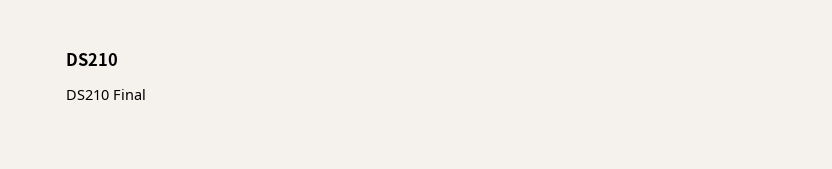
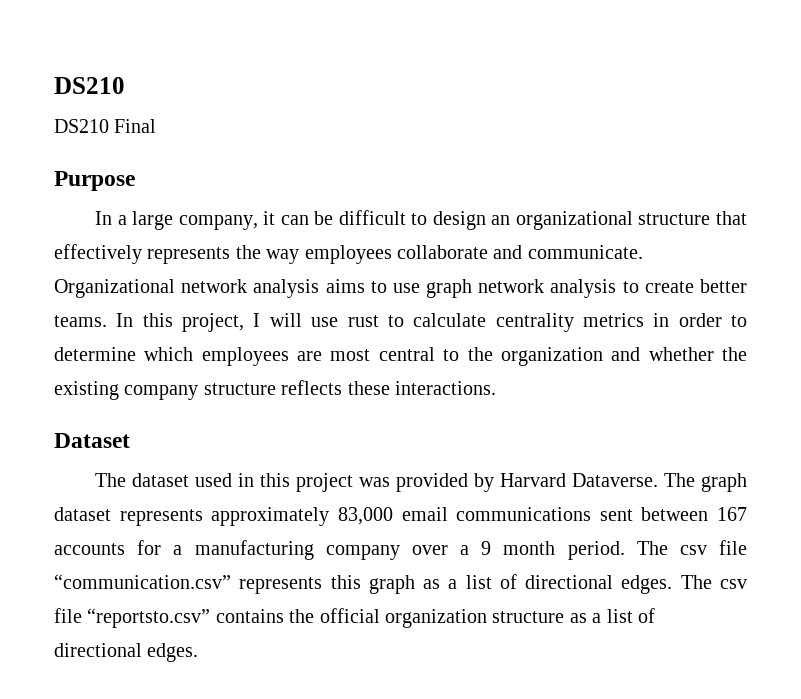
+ Purpose
+ In a large company, it can be difficult to design an organizational structure that effectively represents the way employees collaborate and communicate. Organizational network analysis aims to use graph network analysis to create better teams. In this project, I will use rust to calculate centrality metrics in order to determine which employees are most central to the organization and whether the existing company structure reflects these interactions.
+ Dataset
+ The dataset used in this project was provided by Harvard Dataverse. The graph dataset represents approximately 83,000 email communications sent between 167 accounts for a manufacturing company over a 9 month period. The csv file “communication.csv” represents this graph as a list of directional edges. The csv file “reportsto.csv” contains the official organization structure as a list of directional edges.

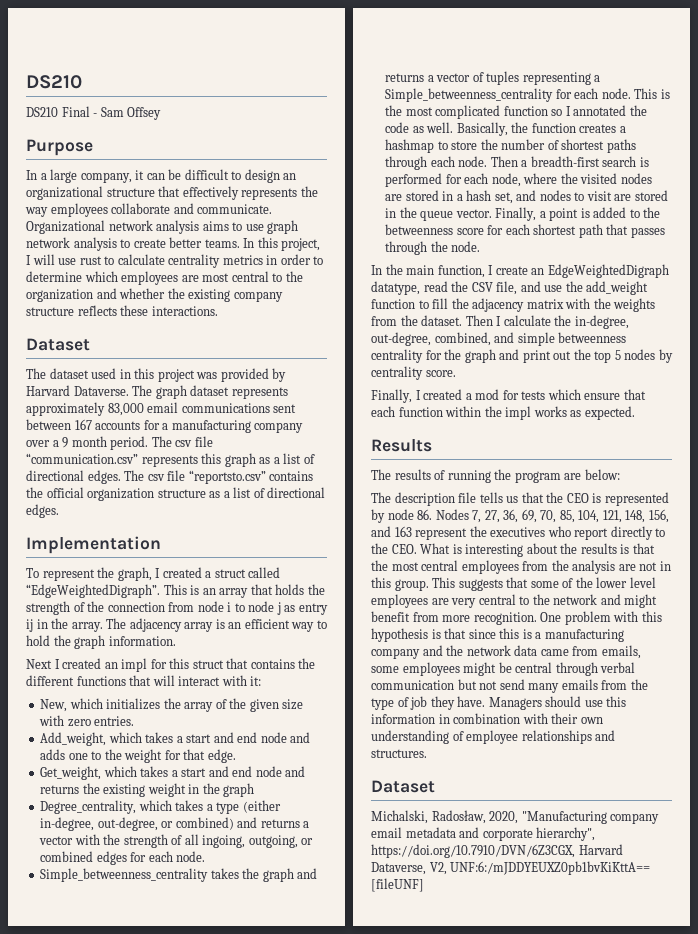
- DS210 Final
+ DS210 Final - Sam Offsey
+ Implementation
+ To represent the graph, I created a struct called “EdgeWeightedDigraph”. This is an array that holds the strength of the connection from node i to node j as entry ij in the array. The adjacency array is an efficient way to hold the graph information.
+ Next I created an impl for this struct that contains the different functions that will interact with it:
+ New, which initializes the array of the given size with zero entries.
+ Add_weight, which takes a start and end node and adds one to the weight for that edge.
+ Get_weight, which takes a start and end node and returns the existing weight in the graph
+ Degree_centrality, which takes a type (either in-degree, out-degree, or combined) and returns a vector with the strength of all ingoing, outgoing, or combined edges for each node.
+ Simple_betweenness_centrality takes the graph and returns a vector of tuples representing a Simple_betweenness_centrality for each node. This is the most complicated function so I annotated the code as well. Basically, the function creates a hashmap to store the number of shortest paths through each node. Then a breadth-first search is performed for each node, where the visited nodes are stored in a hash set, and nodes to visit are stored in the queue vector. Finally, a point is added to the betweenness score for each shortest path that passes through the node.
+ In the main function, I create an EdgeWeightedDigraph datatype, read the CSV file, and use the add_weight function to fill the adjacency matrix with the weights from the dataset. Then I calculate the in-degree, out-degree, combined, and simple betweenness centrality for the graph and print out the top 5 nodes by centrality score.
+ Finally, I created a mod for tests which ensure that each function within the impl works as expected.
+ Results
+ The results of running the program are below:
+ The description file tells us that the CEO is represented by node 86. Nodes 7, 27, 36, 69, 70, 85, 104, 121, 148, 156, and 163 represent the executives who report directly to the CEO. What is interesting about the results is that the most central employees from the analysis are not in this group. This suggests that some of the lower level employees are very central to the network and might benefit from more recognition. One problem with this hypothesis is that since this is a manufacturing company and the network data came from emails, some employees might be central through verbal communication but not send many emails from the type of job they have. Managers should use this information in combination with their own understanding of employee relationships and structures.
+ Dataset
+ Michalski, Radosław, 2020, "Manufacturing company email metadata and corporate hierarchy", https://doi.org/10.7910/DVN/6Z3CGX, Harvard Dataverse, V2, UNF:6:/mJDDYEUXZ0pb1bvKiKttA== [fileUNF]

